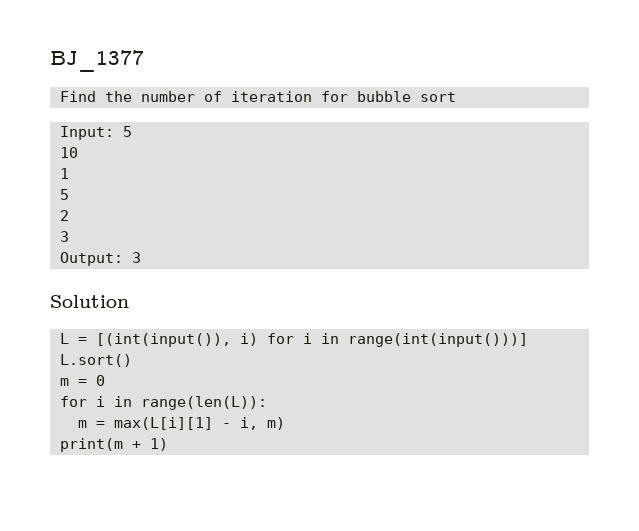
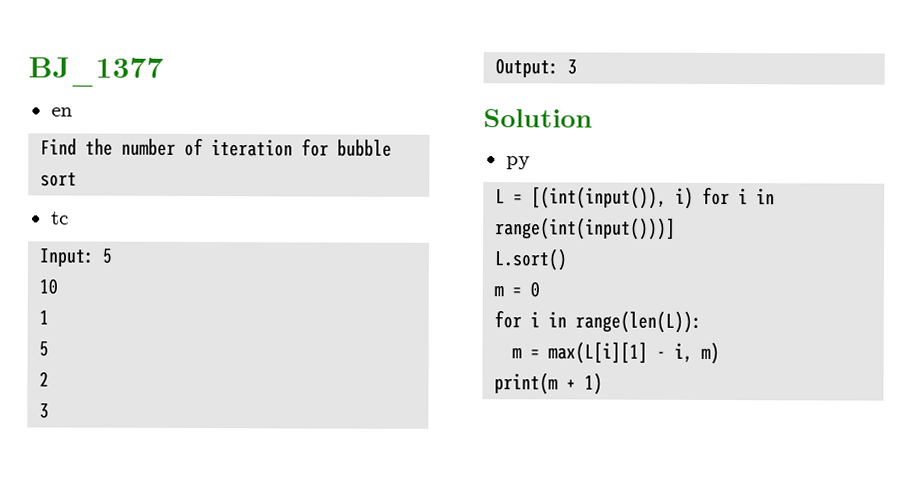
+ en
+ tc
+ py

